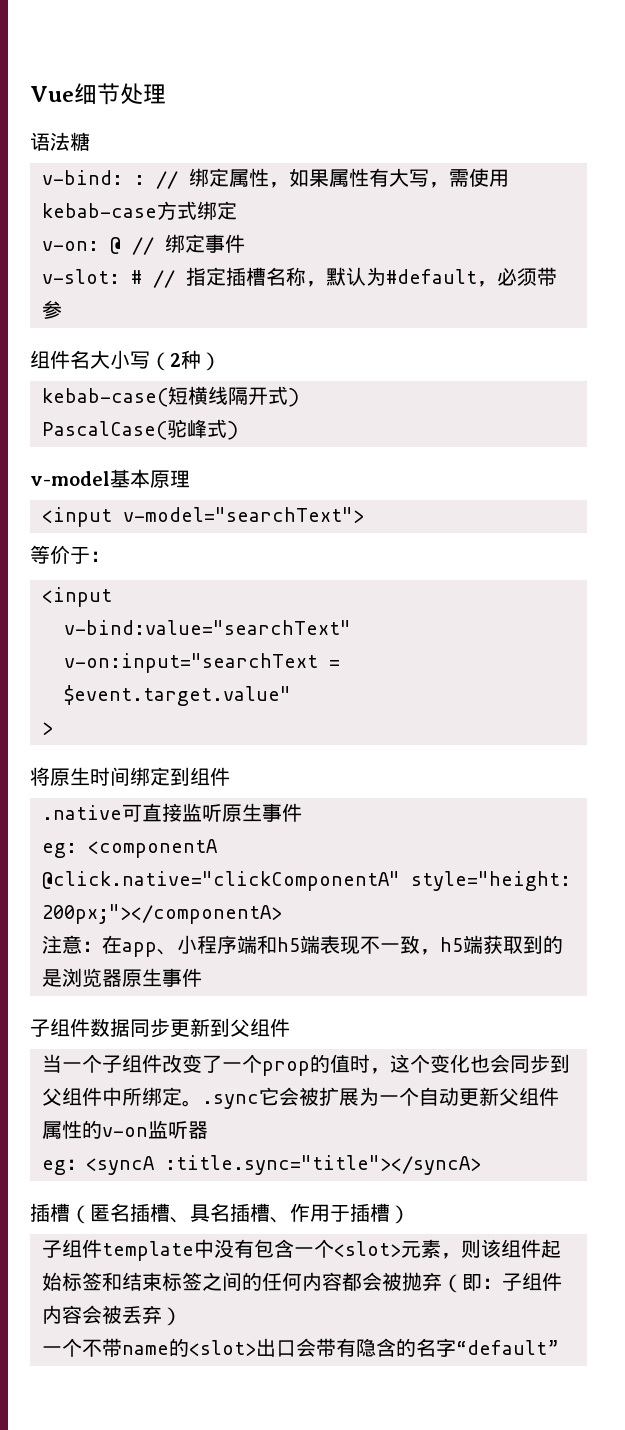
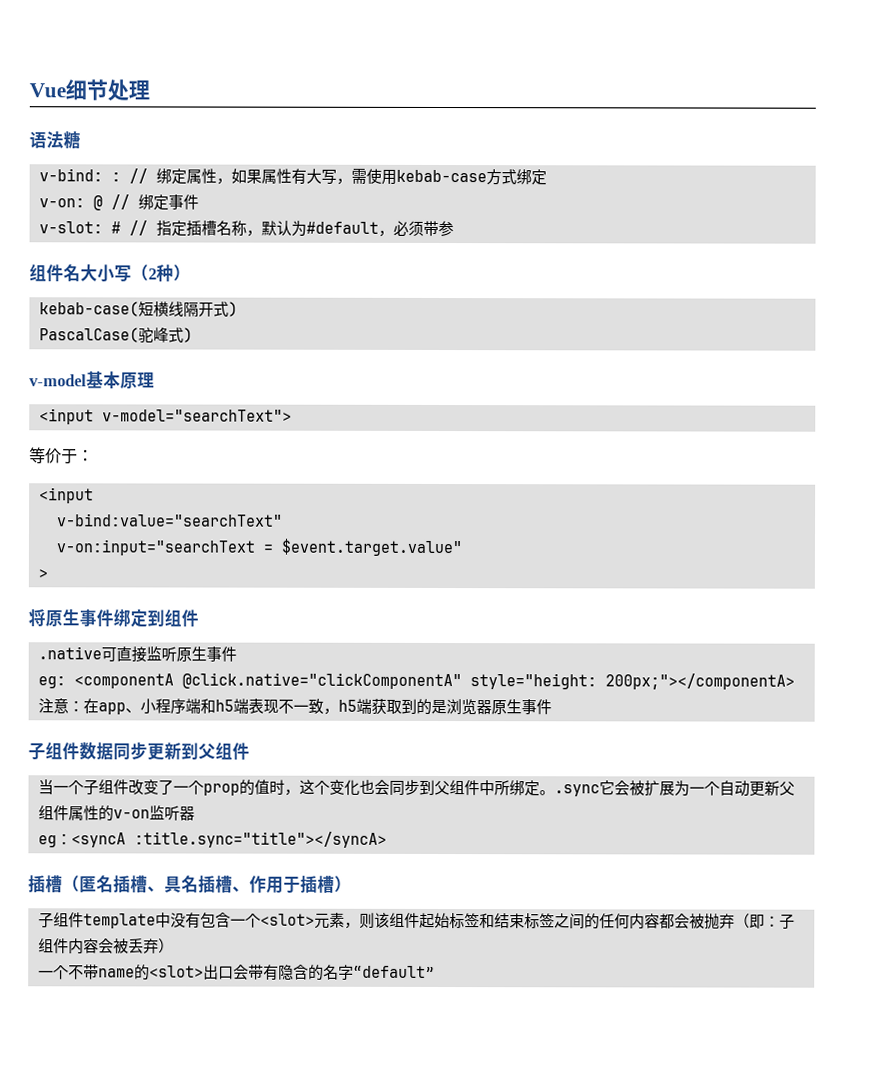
- 将原生时间绑定到组件
+ 将原生事件绑定到组件

